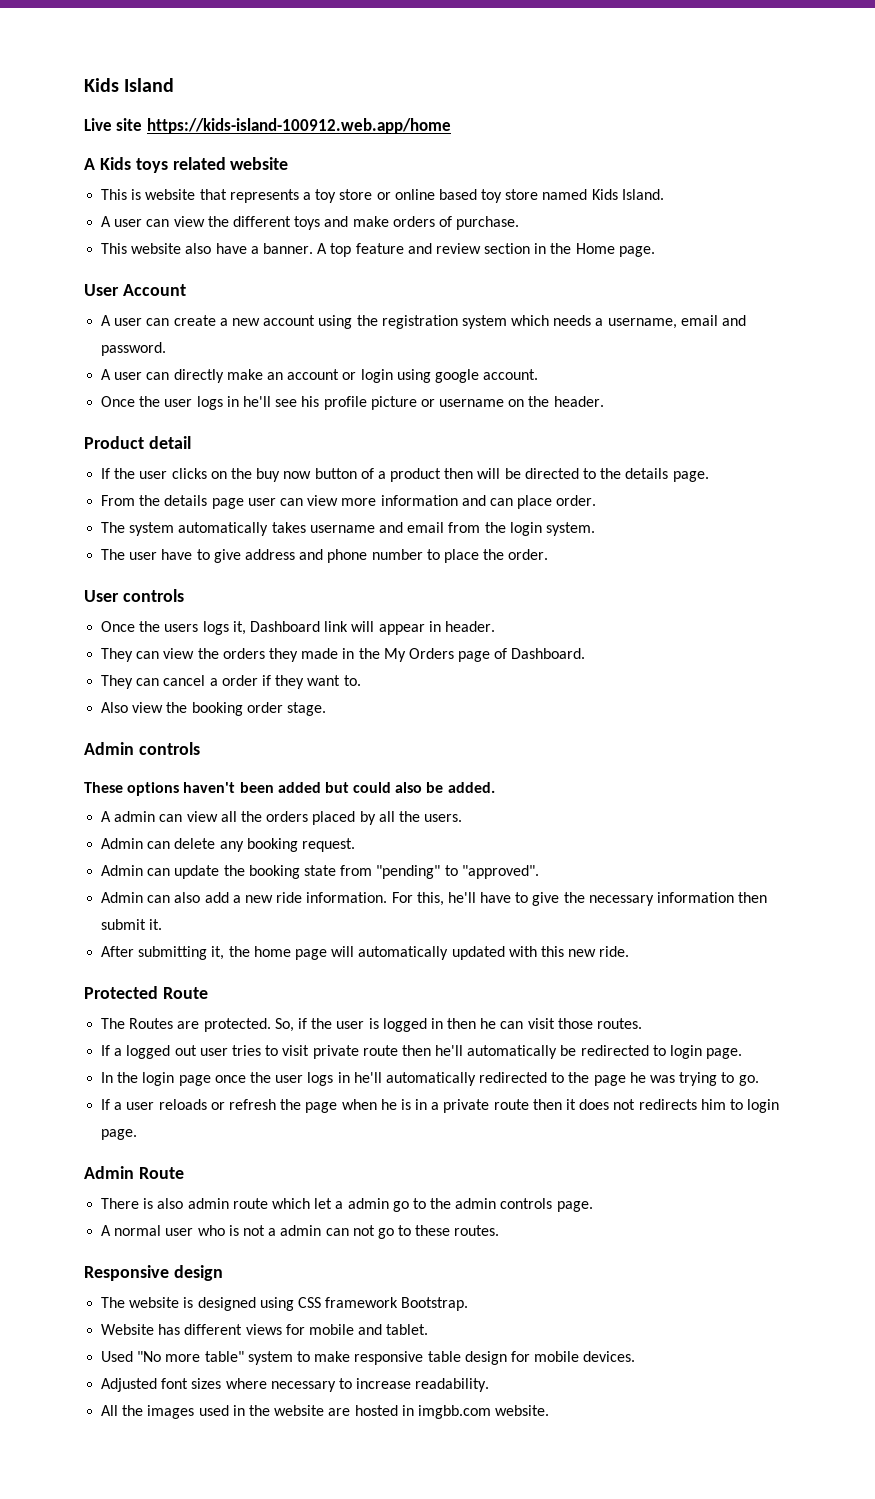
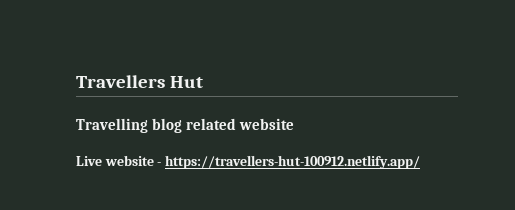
- Kids Island
- Live site https://kids-island-100912.web.app/home
- A Kids toys related website
- This is website that represents a toy store or online based toy store named Kids Island.
- A user can view the different toys and make orders of purchase.
- This website also have a banner. A top feature and review section in the Home page.
- User Account
- A user can create a new account using the registration system which needs a username, email and password.
- A user can directly make an account or login using google account.
- Once the user logs in he'll see his profile picture or username on the header.
- Product detail
- If the user clicks on the buy now button of a product then will be directed to the details page.
- From the details page user can view more information and can place order.
- The system automatically takes username and email from the login system.
- The user have to give address and phone number to place the order.
- User controls
- Once the users logs it, Dashboard link will appear in header.
- They can view the orders they made in the My Orders page of Dashboard.
- They can cancel a order if they want to.
- Also view the booking order stage.
- Admin controls
- These options haven't been added but could also be added.
- A admin can view all the orders placed by all the users.
- Admin can delete any booking request.
- Admin can update the booking state from "pending" to "approved".
- Admin can also add a new ride information. For this, he'll have to give the necessary information then submit it.
- After submitting it, the home page will automatically updated with this new ride.
- Protected Route
- The Routes are protected. So, if the user is logged in then he can visit those routes.
- If a logged out user tries to visit private route then he'll automatically be redirected to login page.
- In the login page once the user logs in he'll automatically redirected to the page he was trying to go.
- If a user reloads or refresh the page when he is in a private route then it does not redirects him to login page.
- Admin Route
- There is also admin route which let a admin go to the admin controls page.
- A normal user who is not a admin can not go to these routes.
- Responsive design
- The website is designed using CSS framework Bootstrap.
- Website has different views for mobile and tablet.
- Used "No more table" system to make responsive table design for mobile devices.
- Adjusted font sizes where necessary to increase readability.
- All the images used in the website are hosted in imgbb.com website.
+ Travellers Hut
+ Travelling blog related website
+ Live website - https://travellers-hut-100912.netlify.app/

